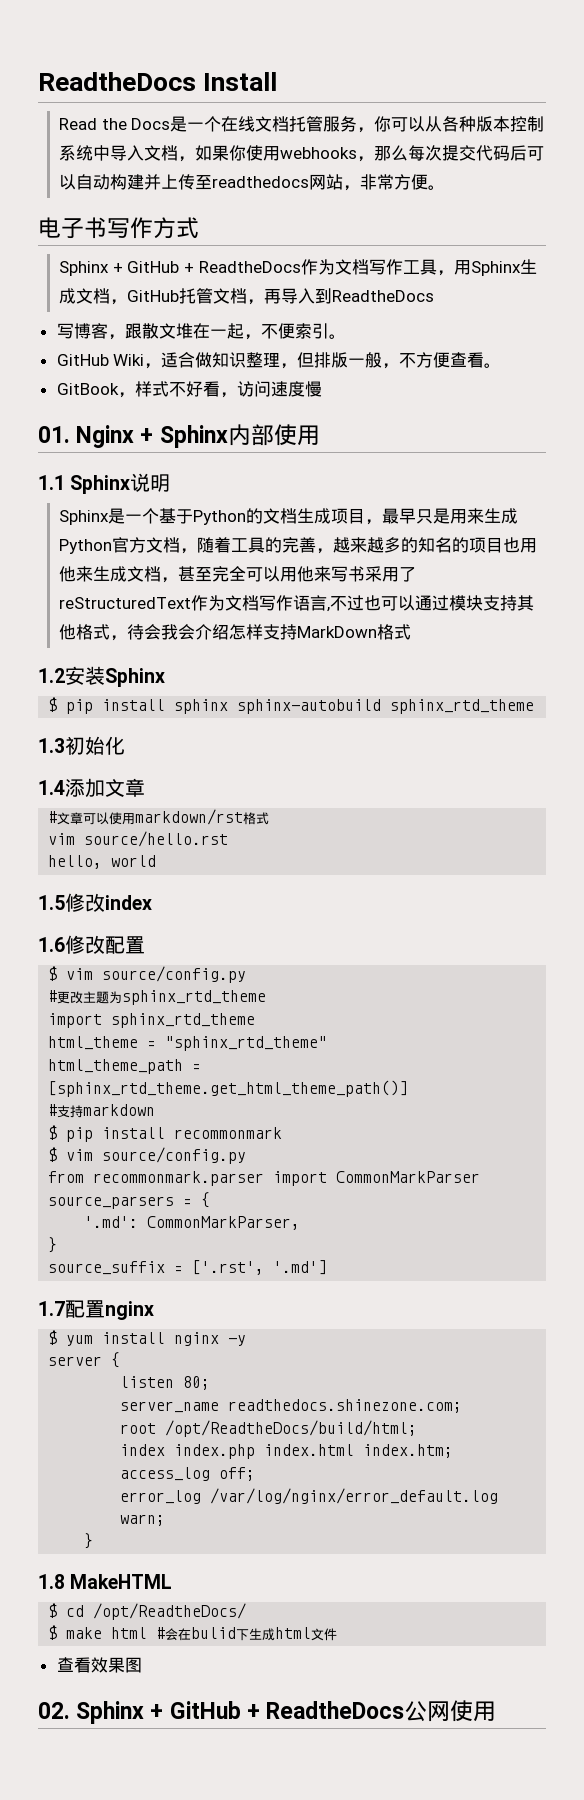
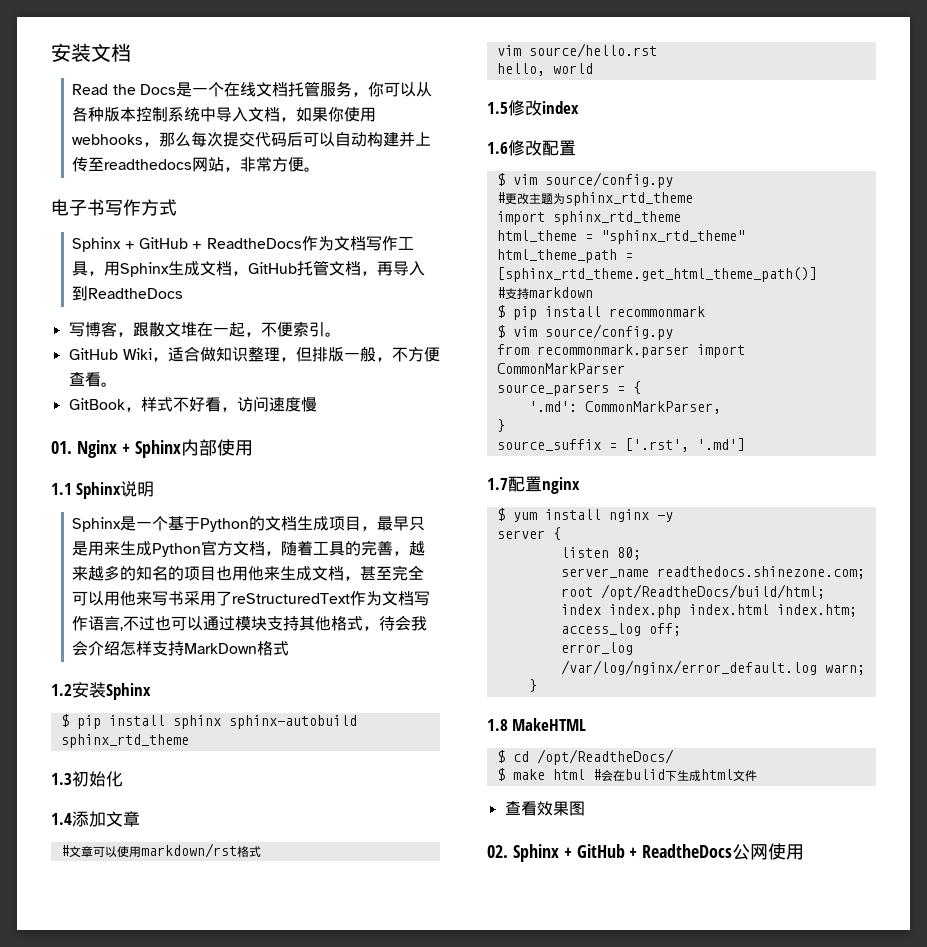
- ReadtheDocs Install
+ 安装文档

